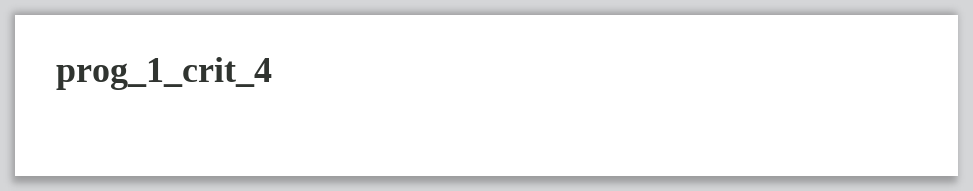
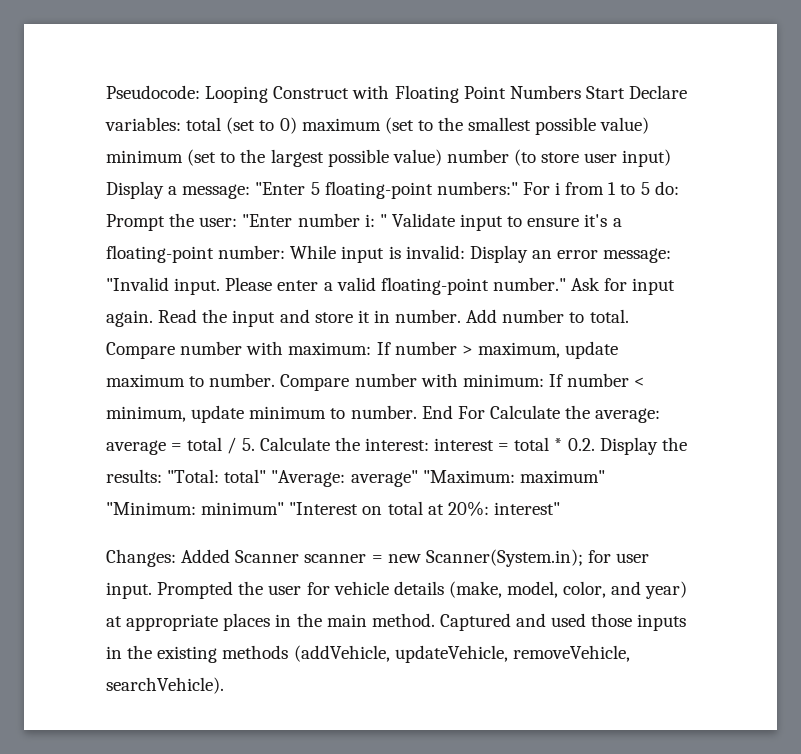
- prog_1_crit_4
+ Pseudocode: Looping Construct with Floating Point Numbers Start Declare variables: total (set to 0) maximum (set to the smallest possible value) minimum (set to the largest possible value) number (to store user input) Display a message: "Enter 5 floating-point numbers:" For i from 1 to 5 do: Prompt the user: "Enter number i: " Validate input to ensure it's a floating-point number: While input is invalid: Display an error message: "Invalid input. Please enter a valid floating-point number." Ask for input again. Read the input and store it in number. Add number to total. Compare number with maximum: If number > maximum, update maximum to number. Compare number with minimum: If number < minimum, update minimum to number. End For Calculate the average: average = total / 5. Calculate the interest: interest = total * 0.2. Display the results: "Total: total" "Average: average" "Maximum: maximum" "Minimum: minimum" "Interest on total at 20%: interest"
+ Changes: Added Scanner scanner = new Scanner(System.in); for user input. Prompted the user for vehicle details (make, model, color, and year) at appropriate places in the main method. Captured and used those inputs in the existing methods (addVehicle, updateVehicle, removeVehicle, searchVehicle).

